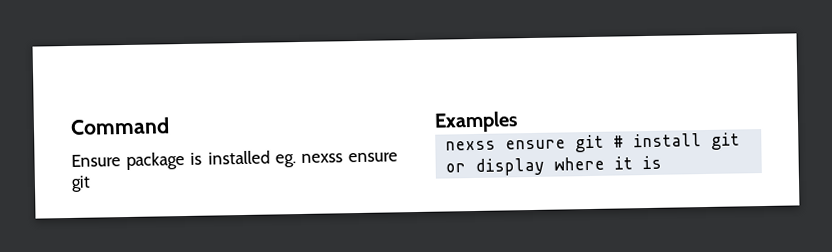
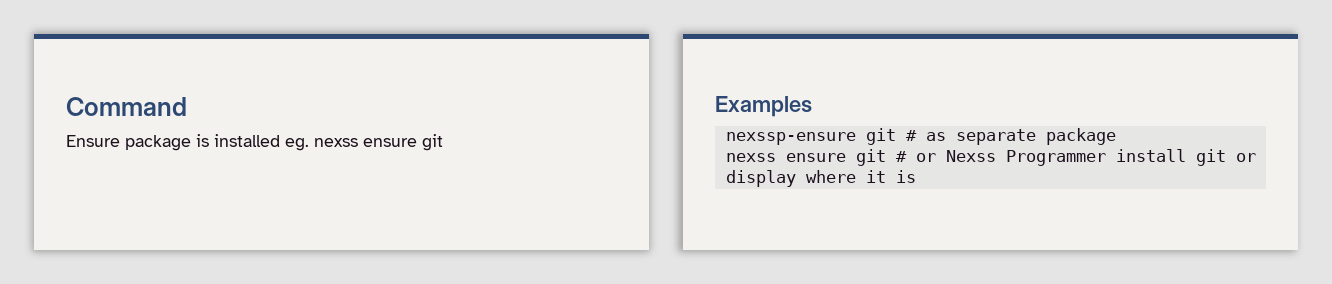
+ nexssp-ensure git # as separate package
- nexss ensure git # install git or display where it is
+ nexss ensure git # or Nexss Programmer install git or display where it is

